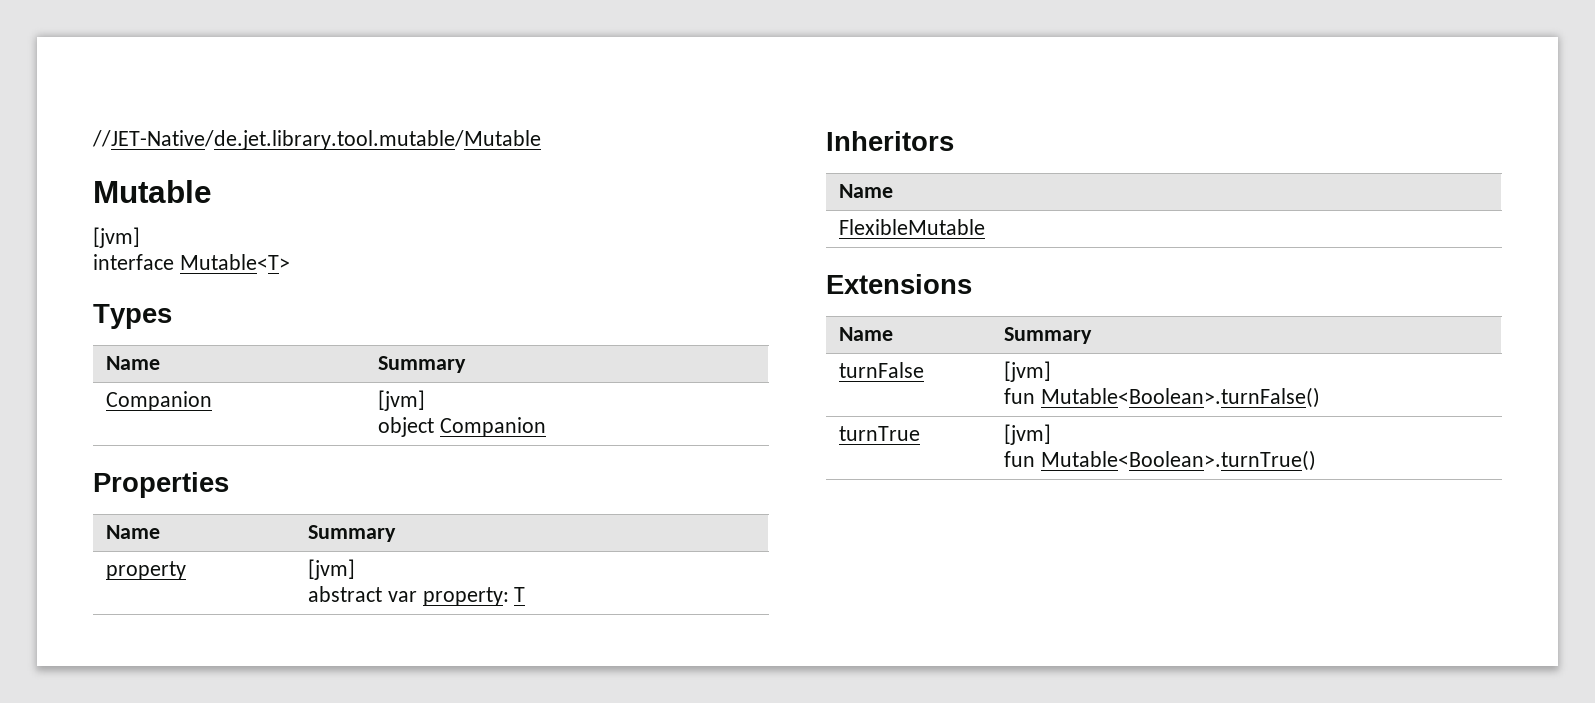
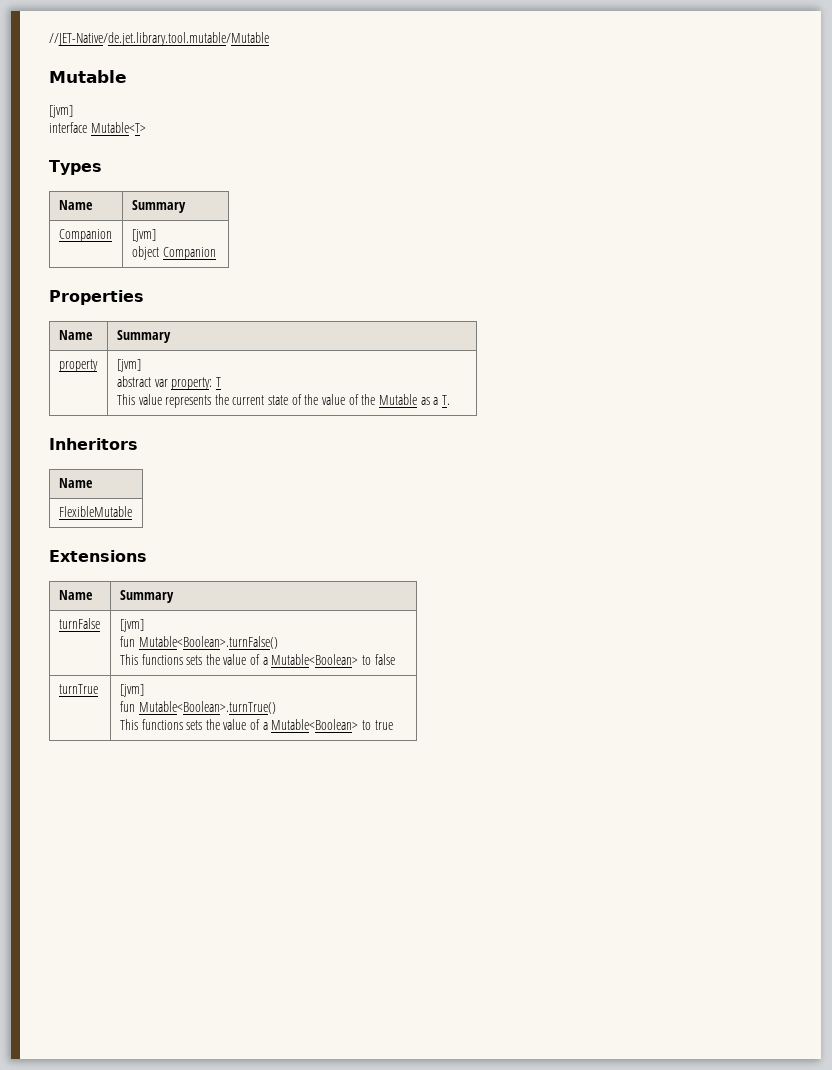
  property | [jvm]
  abstract var property: T
+ This value represents the current state of the value of the Mutable as a T.
  turnFalse | [jvm]
  fun Mutable<Boolean>.turnFalse()
+ This functions sets the value of a Mutable<Boolean> to false
  turnTrue | [jvm]
  fun Mutable<Boolean>.turnTrue()
+ This functions sets the value of a Mutable<Boolean> to true

